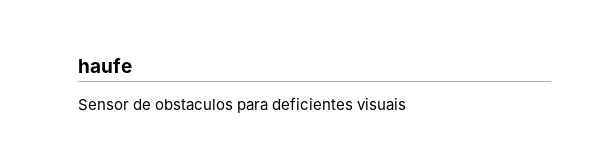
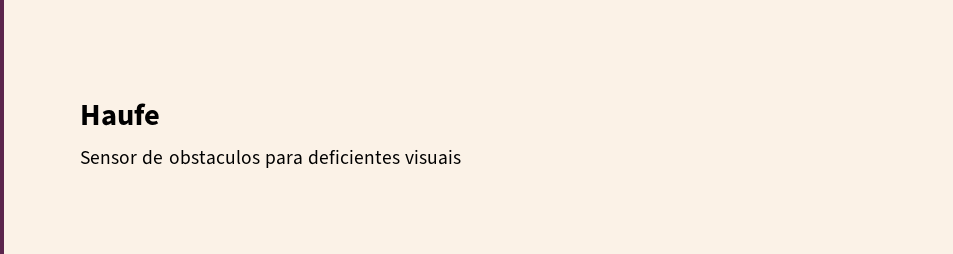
- haufe
+ Haufe

